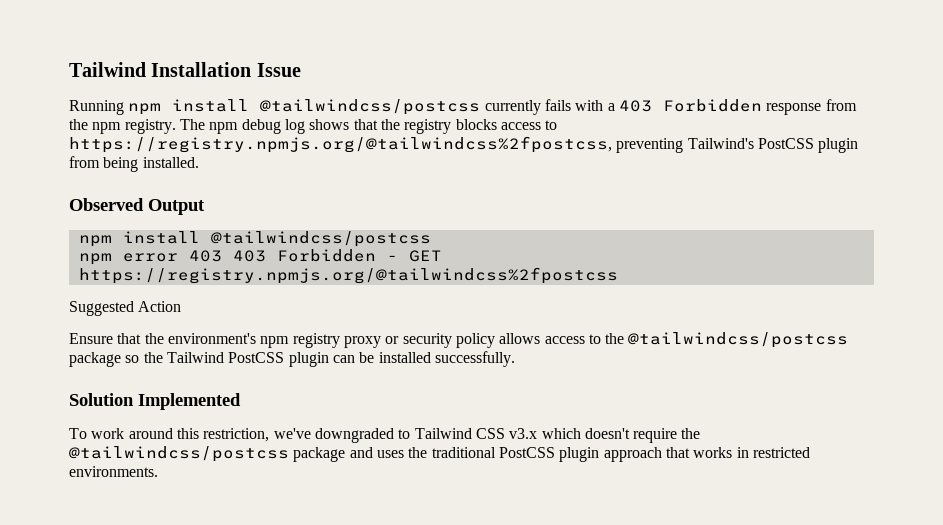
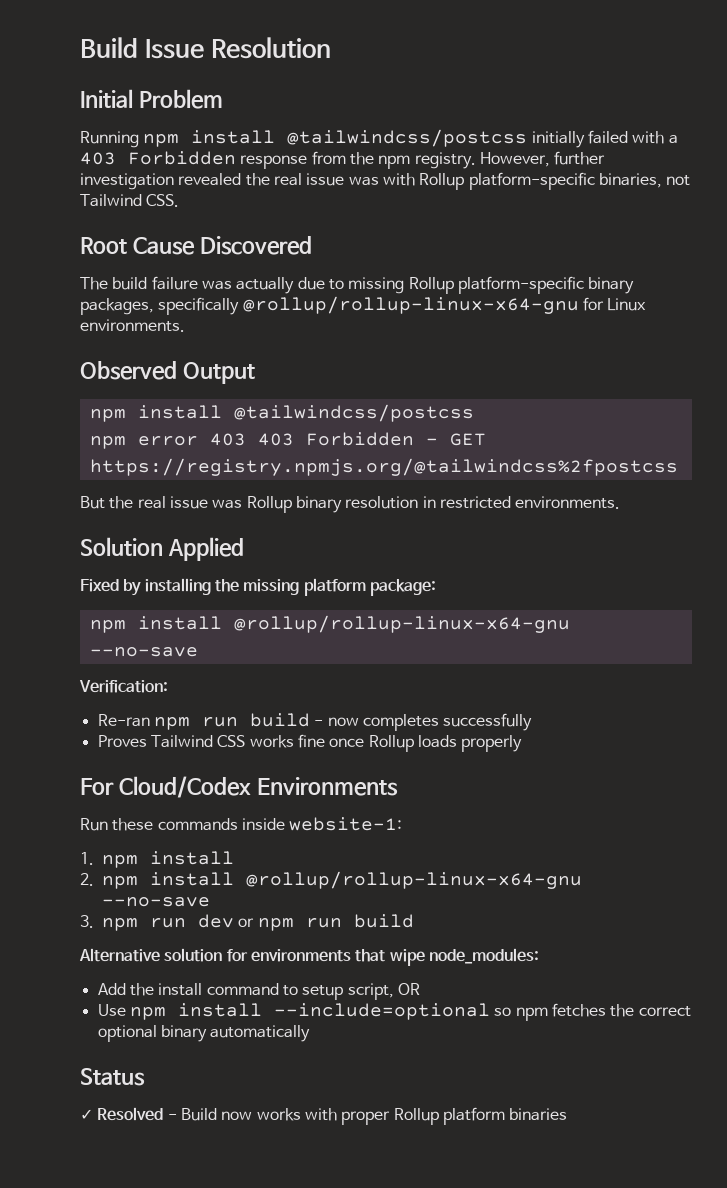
- Tailwind Installation Issue
+ Build Issue Resolution
+ Initial Problem
- Running npm install @tailwindcss/postcss currently fails with a 403 Forbidden response from the npm registry.
+ Running npm install @tailwindcss/postcss initially failed with a 403 Forbidden response from the npm registry.
- The npm debug log shows that the registry blocks access to https://registry.npmjs.org/@tailwindcss%2fpostcss, preventing Tailwind's PostCSS plugin from being installed.
+ However, further investigation revealed the real issue was with Rollup platform-specific binaries, not Tailwind CSS.
+ Root Cause Discovered
+ The build failure was actually due to missing Rollup platform-specific binary packages, specifically @rollup/rollup-linux-x64-gnu for Linux environments.
- Suggested Action
- Ensure that the environment's npm registry proxy or security policy allows access to the @tailwindcss/postcss package so the Tailwind PostCSS plugin can be installed successfully.
- Solution Implemented
- To work around this restriction, we've downgraded to Tailwind CSS v3.x which doesn't require the @tailwindcss/postcss package and uses the traditional PostCSS plugin approach that works in restricted environments.
+ But the real issue was Rollup binary resolution in restricted environments.
+ Solution Applied
+ Fixed by installing the missing platform package:
+ npm install @rollup/rollup-linux-x64-gnu --no-save
+ Verification:
+ Re-ran npm run build - now completes successfully
+ Proves Tailwind CSS works fine once Rollup loads properly
+ For Cloud/Codex Environments
+ Run these commands inside website-1:
+ 1. npm install
+ 2. npm install @rollup/rollup-linux-x64-gnu --no-save
+ 3. npm run dev or npm run build
+ Alternative solution for environments that wipe node_modules:
+ Add the install command to setup script, OR
+ Use npm install --include=optional so npm fetches the correct optional binary automatically
+ Status
+ ✓ Resolved - Build now works with proper Rollup platform binaries

